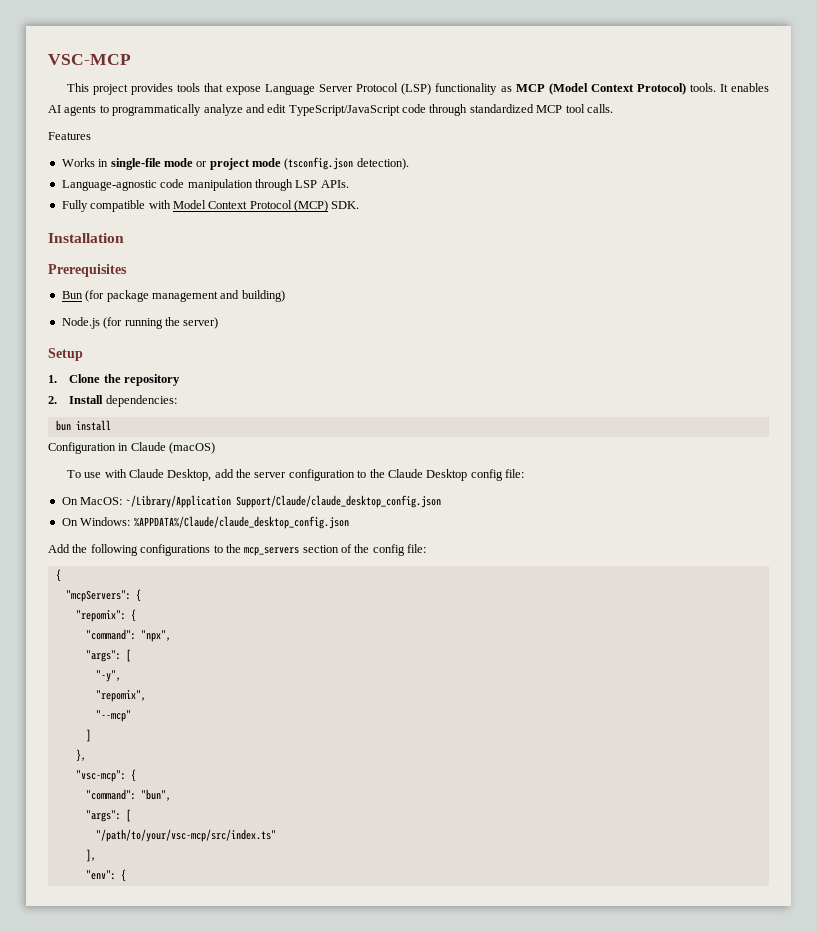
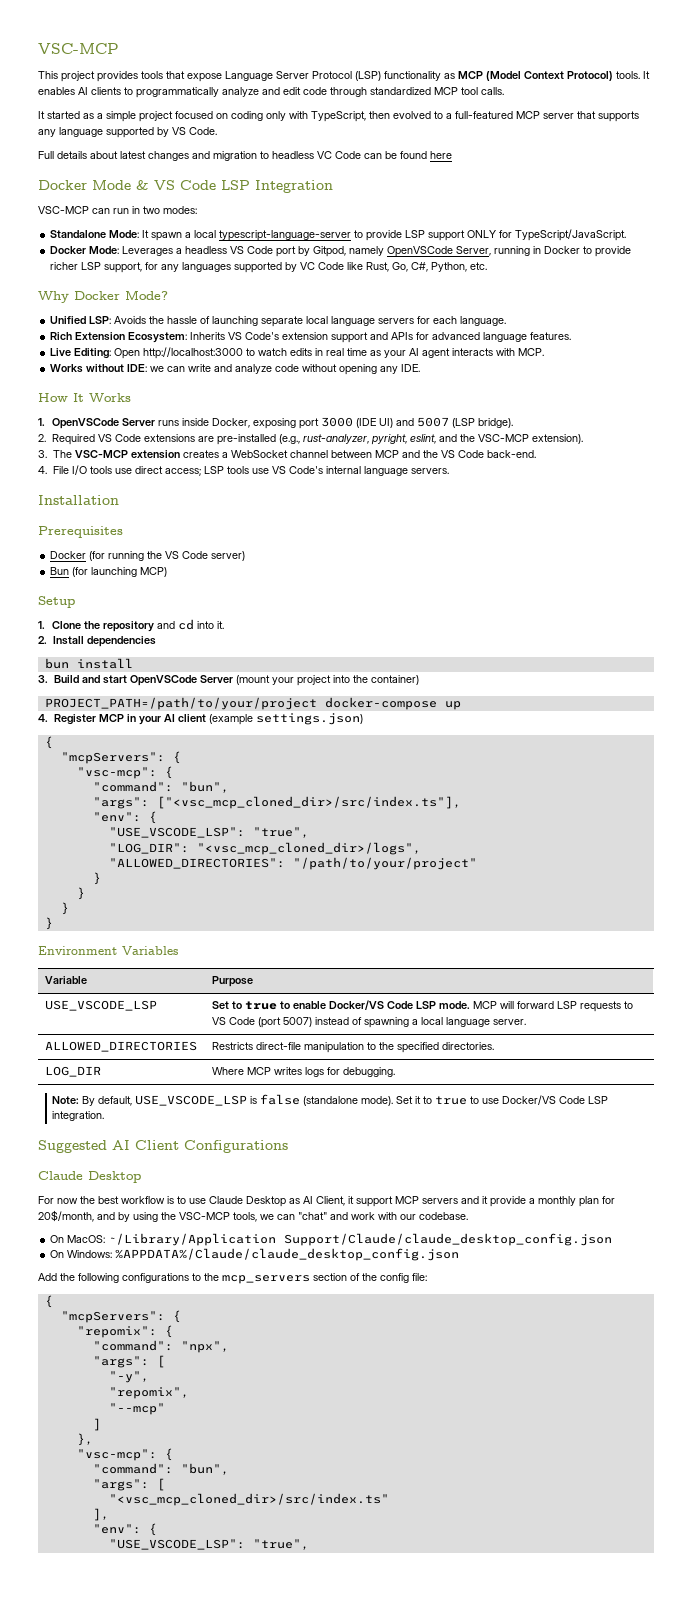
- It enables AI agents to programmatically analyze and edit TypeScript/JavaScript code through standardized MCP tool calls.
+ It enables AI clients to programmatically analyze and edit code through standardized MCP tool calls.
- Features
- Works in single-file mode or project mode (tsconfig.json detection).
- Language-agnostic code manipulation through LSP APIs.
- Fully compatible with Model Context Protocol (MCP) SDK.
+ It started as a simple project focused on coding only with TypeScript, then evolved to a full-featured MCP server that supports any language supported by VS Code.
+ Full details about latest changes and migration to headless VC Code can be found here
+ Docker Mode & VS Code LSP Integration
+ VSC-MCP can run in two modes:
+ Standalone Mode: It spawn a local typescript-language-server to provide LSP support ONLY for TypeScript/JavaScript.
+ Docker Mode: Leverages a headless VS Code port by Gitpod, namely OpenVSCode Server, running in Docker to provide richer LSP support, for any languages supported by VC Code like Rust, Go, C#, Python, etc.
+ Why Docker Mode?
+ Unified LSP: Avoids the hassle of launching separate local language servers for each language.
+ Rich Extension Ecosystem: Inherits VS Code's extension support and APIs for advanced language features.
+ Live Editing: Open http://localhost:3000 to watch edits in real time as your AI agent interacts with MCP.
+ Works without IDE: we can write and analyze code without opening any IDE.
+ How It Works
+ 1. OpenVSCode Server runs inside Docker, exposing port 3000 (IDE UI) and 5007 (LSP bridge).
+ 2. Required VS Code extensions are pre-installed (e.g., rust-analyzer, pyright, eslint, and the VSC-MCP extension).
+ 3. The VSC-MCP extension creates a WebSocket channel between MCP and the VS Code back-end.
+ 4. File I/O tools use direct access; LSP tools use VS Code's internal language servers.
  Installation
  Prerequisites
- Bun (for package management and building)
- Node.js (for running the server)
+ Docker (for running the VS Code server)
+ Bun (for launching MCP)
- 1. Clone the repository
+ 1. Clone the repository and cd into it.
- 2. Install dependencies:
+ 2. Install dependencies
- Configuration in Claude (macOS)
- To use with Claude Desktop, add the server configuration to the Claude Desktop config file:
+ 3. Build and start OpenVSCode Server (mount your project into the container)
+ PROJECT_PATH=/path/to/your/project docker-compose up
+ 4. Register MCP in your AI client (example settings.json)
+ {
+ "mcpServers": {
+ "vsc-mcp": {
+ "command": "bun",
+ "args": ["<vsc_mcp_cloned_dir>/src/index.ts"],
+ "env": {
+ "USE_VSCODE_LSP": "true",
+ "LOG_DIR": "<vsc_mcp_cloned_dir>/logs",
+ "ALLOWED_DIRECTORIES": "/path/to/your/project"
+ }
+ }
+ }
+ }
+ Environment Variables
+ Variable | Purpose
+ USE_VSCODE_LSP | Set to true to enable Docker/VS Code LSP mode. MCP will forward LSP requests to VS Code (port 5007) instead of spawning a local language server.
+ ALLOWED_DIRECTORIES | Restricts direct-file manipulation to the specified directories.
+ LOG_DIR | Where MCP writes logs for debugging.
+ Note: By default, USE_VSCODE_LSP is false (standalone mode). Set it to true to use Docker/VS Code LSP integration.
+ Suggested AI Client Configurations
+ Claude Desktop
+ For now the best workflow is to use Claude Desktop as AI Client, it support MCP servers and it provide a monthly plan for 20$/month, and by using the VSC-MCP tools, we can "chat" and work with our codebase.
- "/path/to/your/vsc-mcp/src/index.ts"
+ "<vsc_mcp_cloned_dir>/src/index.ts"
  ],
  "env": {
+ "USE_VSCODE_LSP": "true",

